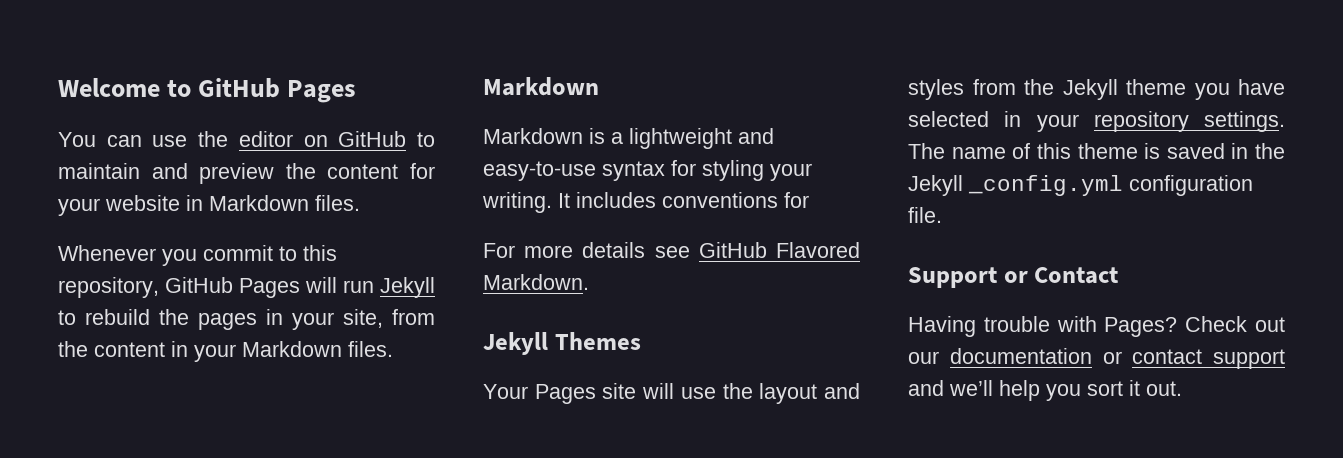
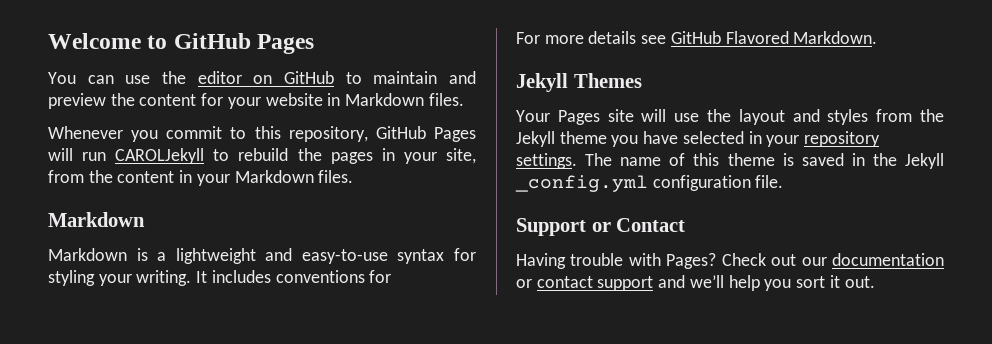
- Whenever you commit to this repository, GitHub Pages will run Jekyll to rebuild the pages in your site, from the content in your Markdown files.
+ Whenever you commit to this repository, GitHub Pages will run CAROLJekyll to rebuild the pages in your site, from the content in your Markdown files.

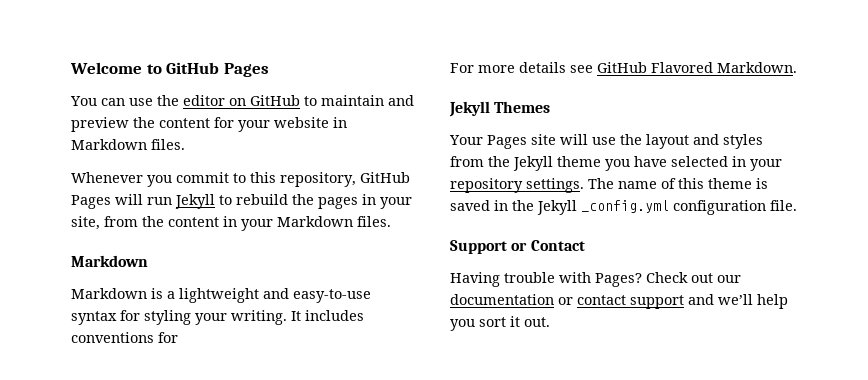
- Whenever you commit to this repository, GitHub Pages will run CAROLJekyll to rebuild the pages in your site, from the content in your Markdown files.
+ Whenever you commit to this repository, GitHub Pages will run Jekyll to rebuild the pages in your site, from the content in your Markdown files.

